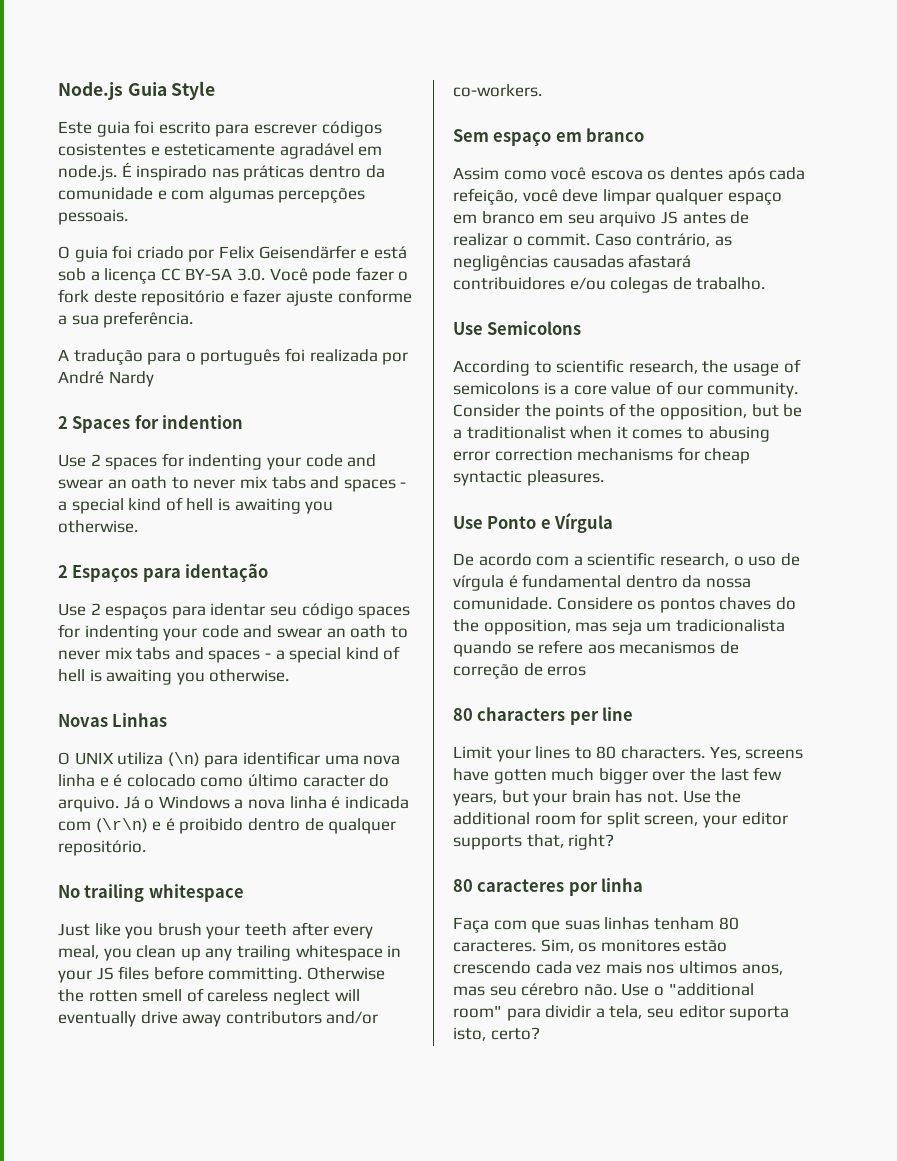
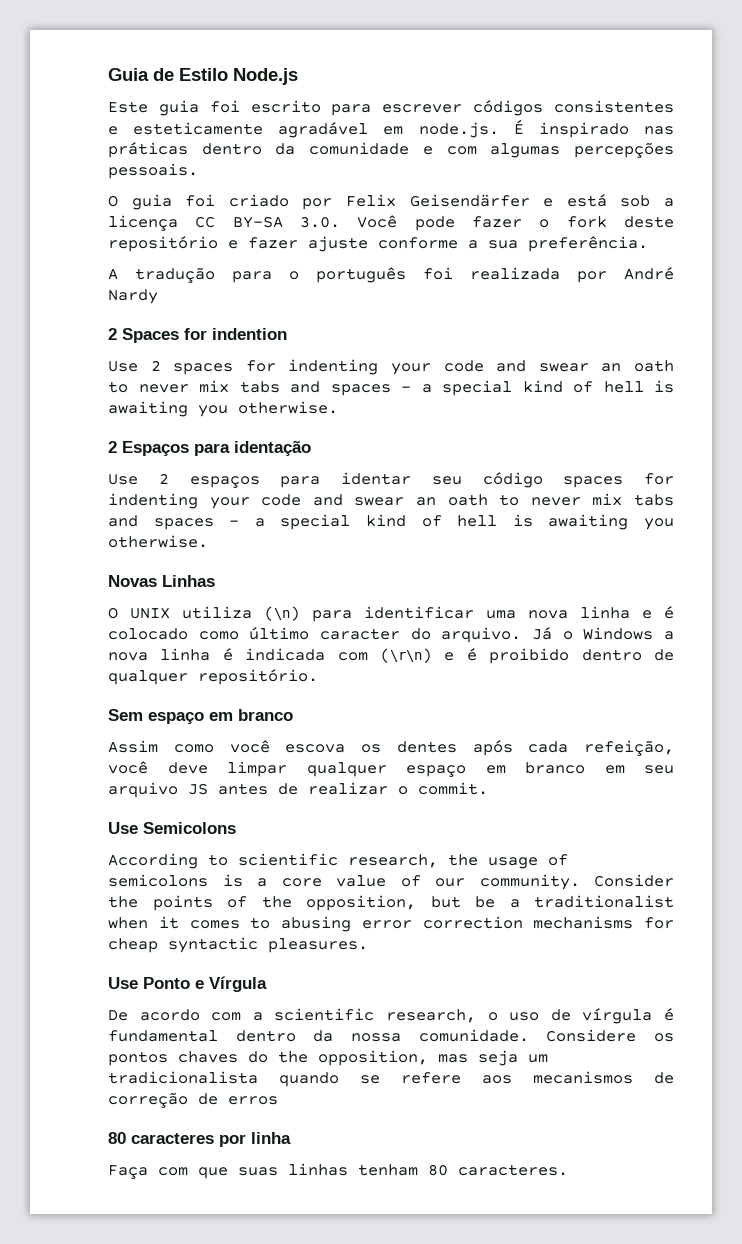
- Node.js Guia Style
+ Guia de Estilo Node.js
- Este guia foi escrito para escrever códigos cosistentes e esteticamente agradável em node.js. É inspirado nas práticas dentro da comunidade e com algumas percepções pessoais.
+ Este guia foi escrito para escrever códigos consistentes e esteticamente agradável em node.js. É inspirado nas práticas dentro da comunidade e com algumas percepções pessoais.
- No trailing whitespace
- Just like you brush your teeth after every meal, you clean up any trailing whitespace in your JS files before committing. Otherwise the rotten smell of careless neglect will eventually drive away contributors and/or co-workers.
- Caso contrário, as negligências causadas afastará contribuidores e/ou colegas de trabalho.
- 80 characters per line
- Limit your lines to 80 characters. Yes, screens have gotten much bigger over the last few years, but your brain has not. Use the additional room for split screen, your editor supports that, right?
- Sim, os monitores estão crescendo cada vez mais nos ultimos anos, mas seu cérebro não. Use o "additional room" para dividir a tela, seu editor suporta isto, certo?

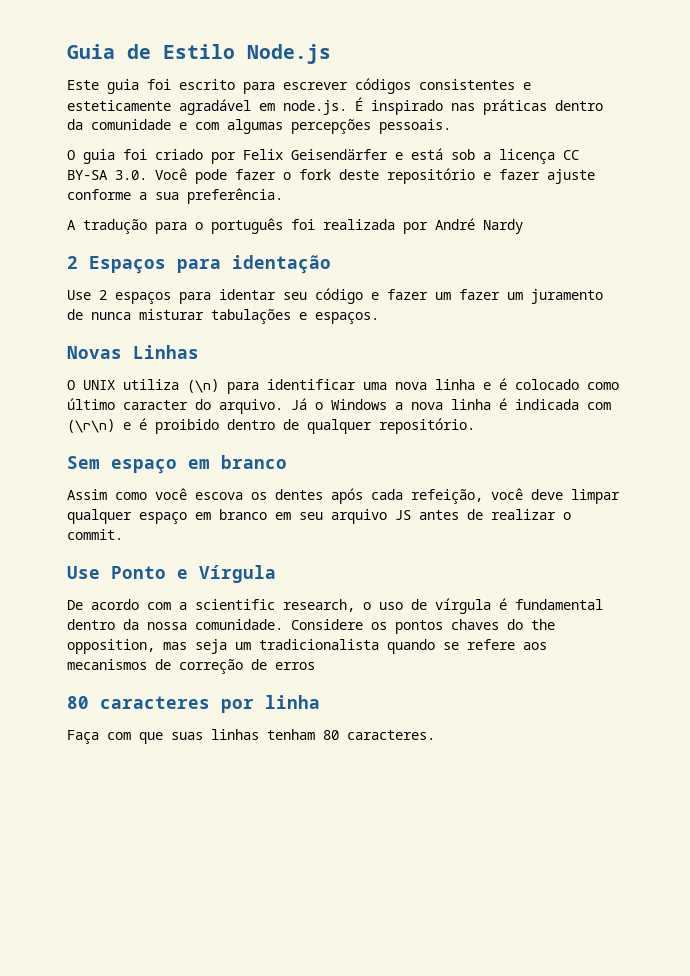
- 2 Spaces for indention
- Use 2 spaces for indenting your code and swear an oath to never mix tabs and spaces - a special kind of hell is awaiting you otherwise.
- Use 2 espaços para identar seu código spaces for indenting your code and swear an oath to never mix tabs and spaces - a special kind of hell is awaiting you otherwise.
+ Use 2 espaços para identar seu código e fazer um fazer um juramento de nunca misturar tabulações e espaços.
- Use Semicolons
- According to scientific research, the usage of semicolons is a core value of our community. Consider the points of the opposition, but be a traditionalist when it comes to abusing error correction mechanisms for cheap syntactic pleasures.

